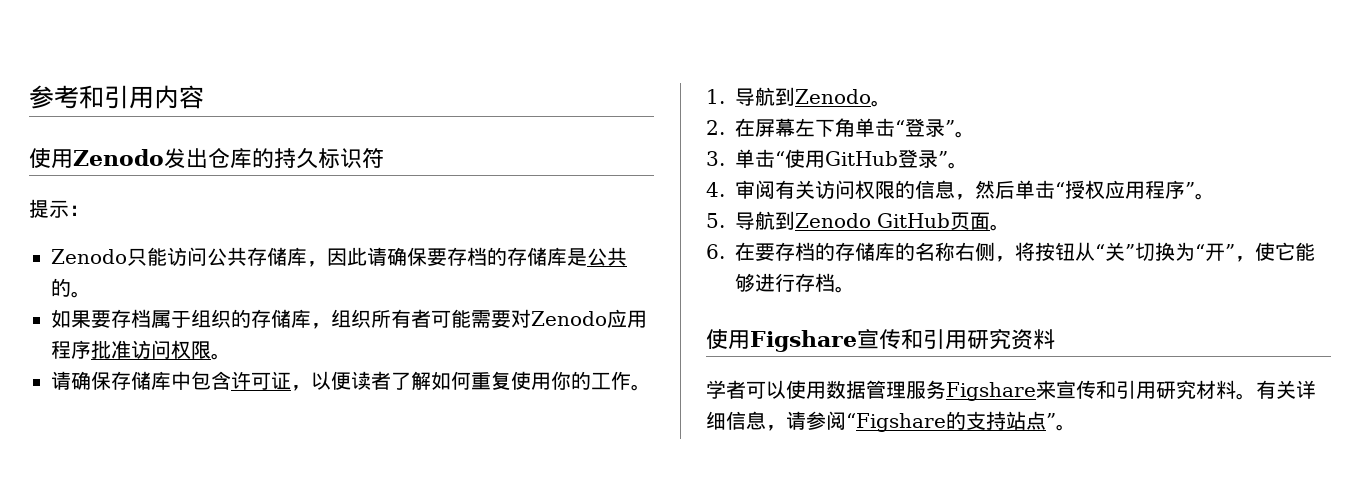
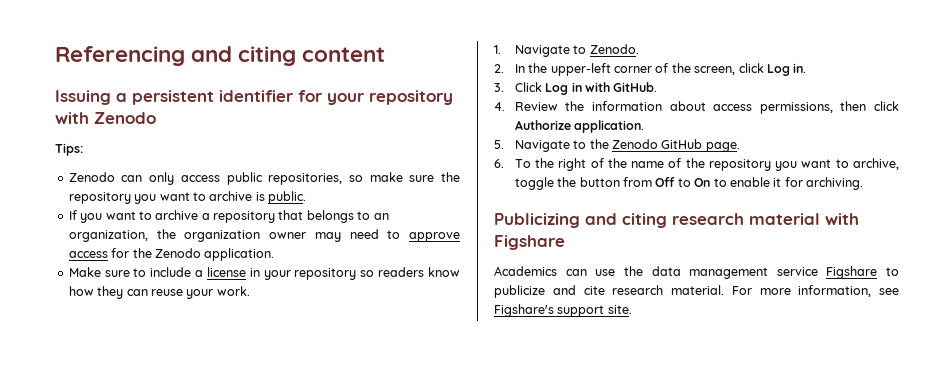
- 参考和引用内容
- 使用Zenodo发出仓库的持久标识符
- 提示：
- Zenodo只能访问公共存储库，因此请确保要存档的存储库是公共的。
- 如果要存档属于组织的存储库，组织所有者可能需要对Zenodo应用程序批准访问权限。
- 请确保存储库中包含许可证，以便读者了解如何重复使用你的工作。
- 1.导航到Zenodo。
- 2.在屏幕左下角单击“登录”。
- 3.单击“使用GitHub登录”。
- 4.审阅有关访问权限的信息，然后单击“授权应用程序”。
- 5.导航到Zenodo GitHub页面。
+ Referencing and citing content
+ Issuing a persistent identifier for your repository with Zenodo
+ Tips:
+ Zenodo can only access public repositories, so make sure the repository you want to archive is public.
+ If you want to archive a repository that belongs to an organization, the organization owner may need to approve access for the Zenodo application.
+ Make sure to include a license in your repository so readers know how they can reuse your work.
+ 1. Navigate to Zenodo.
+ 2. In the upper-left corner of the screen, click Log in.
+ 3. Click Log in with GitHub.
+ 4. Review the information about access permissions, then click Authorize application.
+ 5. Navigate to the Zenodo GitHub page.
- 6.在要存档的存储库的名称右侧，将按钮从“关”切换为“开”，使它能够进行存档。
- 使用Figshare宣传和引用研究资料
- 学者可以使用数据管理服务Figshare来宣传和引用研究材料。有关详细信息，请参阅“Figshare的支持站点”。
+ 6. To the right of the name of the repository you want to archive, toggle the button from Off to On to enable it for archiving.
+ Publicizing and citing research material with Figshare
+ Academics can use the data management service Figshare to publicize and cite research material. For more information, see Figshare's support site.

